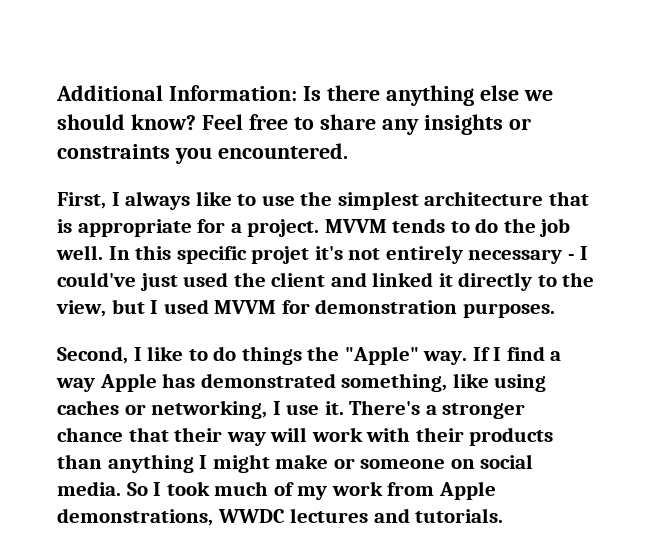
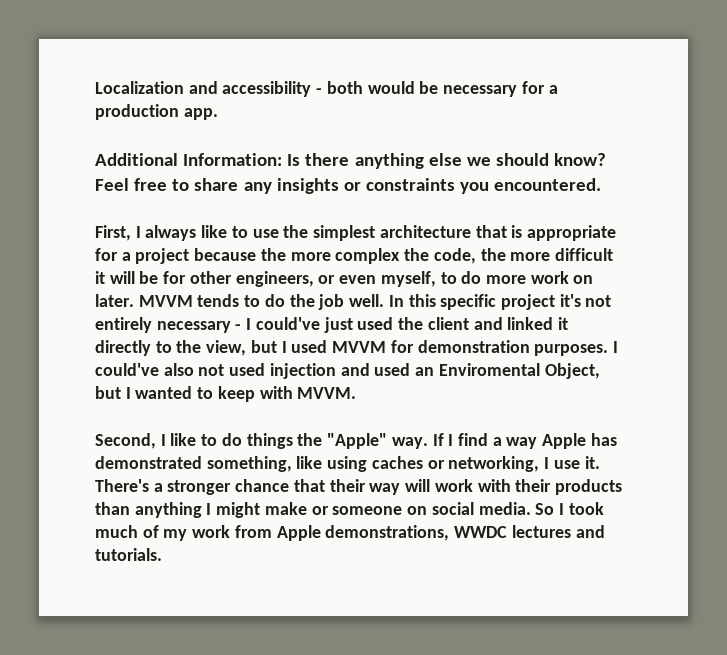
+ Localization and accessibility - both would be necessary for a production app.
- First, I always like to use the simplest architecture that is appropriate for a project.
+ First, I always like to use the simplest architecture that is appropriate for a project because the more complex the code, the more difficult it will be for other engineers, or even myself, to do more work on later.
- In this specific projet it's not entirely necessary - I could've just used the client and linked it directly to the view, but I used MVVM for demonstration purposes.
+ In this specific project it's not entirely necessary - I could've just used the client and linked it directly to the view, but I used MVVM for demonstration purposes. I could've also not used injection and used an Enviromental Object, but I wanted to keep with MVVM.

